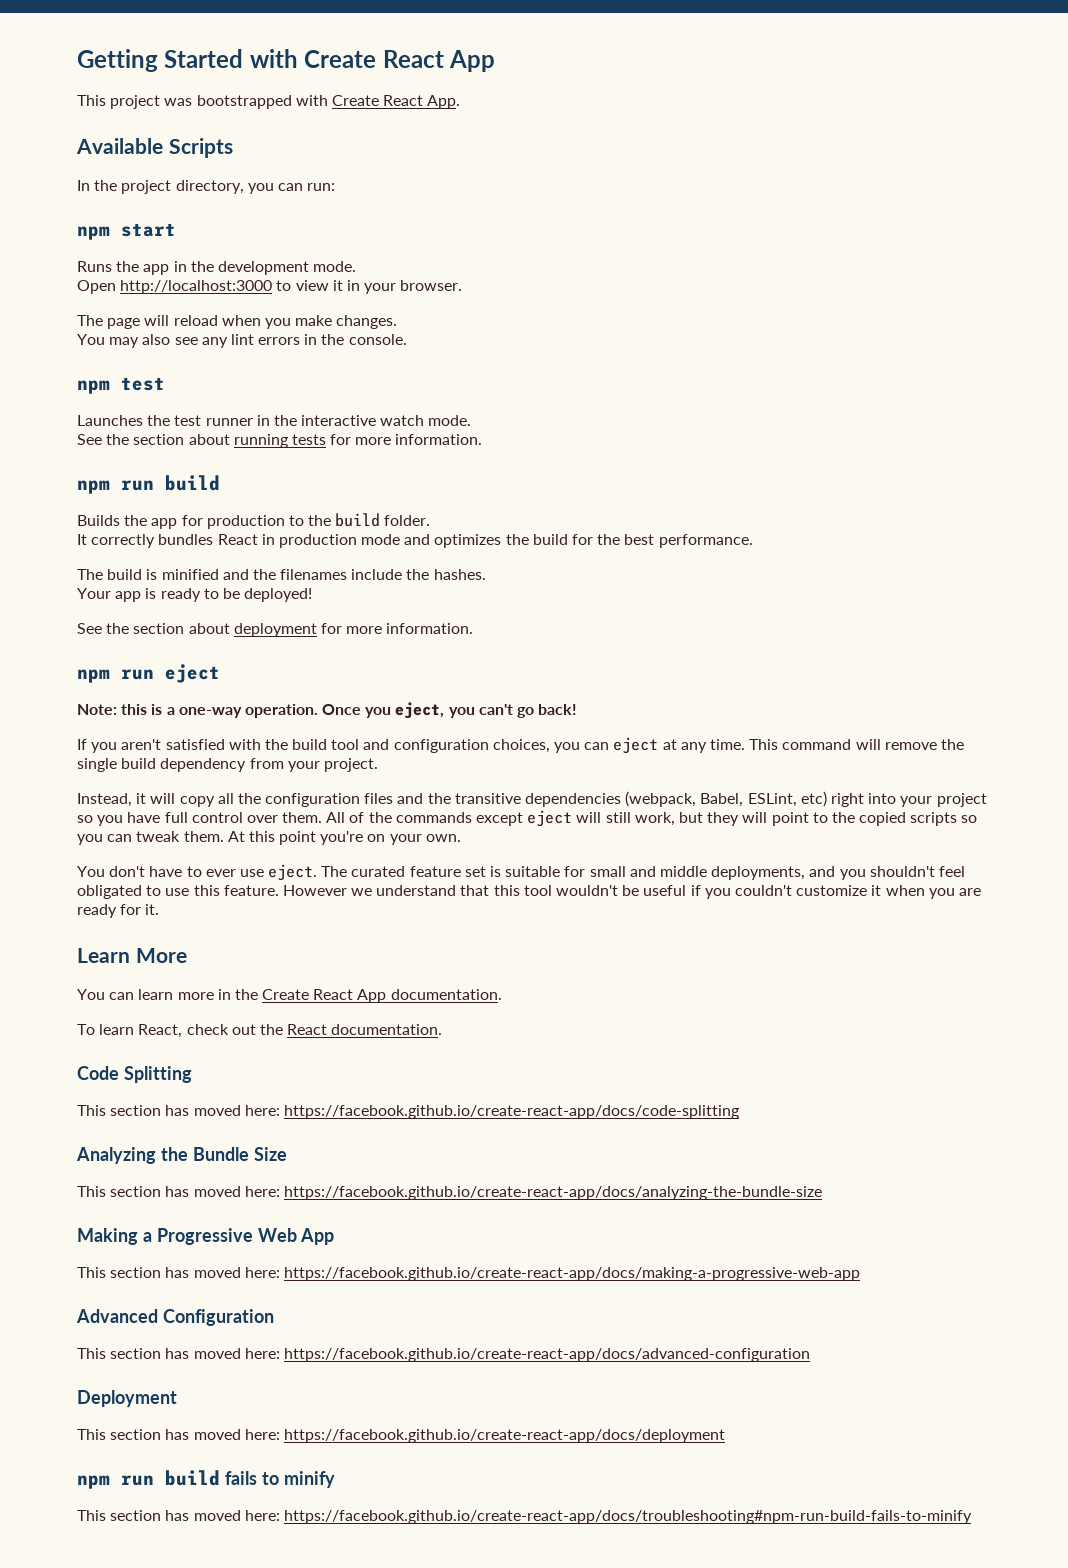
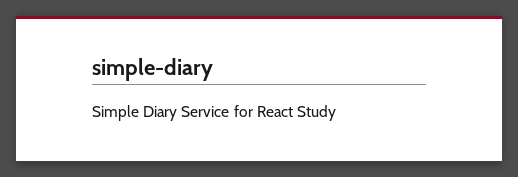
- Getting Started with Create React App
- This project was bootstrapped with Create React App.
- Available Scripts
- In the project directory, you can run:
- npm start
- Runs the app in the development mode.
- Open http://localhost:3000 to view it in your browser.
- The page will reload when you make changes.
- You may also see any lint errors in the console.
- npm test
- Launches the test runner in the interactive watch mode.
- See the section about running tests for more information.
- npm run build
- Builds the app for production to the build folder.
- It correctly bundles React in production mode and optimizes the build for the best performance.
- The build is minified and the filenames include the hashes.
- Your app is ready to be deployed!
- See the section about deployment for more information.
- npm run eject
- Note: this is a one-way operation. Once you eject, you can't go back!
- If you aren't satisfied with the build tool and configuration choices, you can eject at any time. This command will remove the single build dependency from your project.
- Instead, it will copy all the configuration files and the transitive dependencies (webpack, Babel, ESLint, etc) right into your project so you have full control over them. All of the commands except eject will still work, but they will point to the copied scripts so you can tweak them. At this point you're on your own.
- You don't have to ever use eject. The curated feature set is suitable for small and middle deployments, and you shouldn't feel obligated to use this feature. However we understand that this tool wouldn't be useful if you couldn't customize it when you are ready for it.
- Learn More
- You can learn more in the Create React App documentation.
- To learn React, check out the React documentation.
- Code Splitting
- This section has moved here: https://facebook.github.io/create-react-app/docs/code-splitting
- Analyzing the Bundle Size
- This section has moved here: https://facebook.github.io/create-react-app/docs/analyzing-the-bundle-size
- Making a Progressive Web App
- This section has moved here: https://facebook.github.io/create-react-app/docs/making-a-progressive-web-app
- Advanced Configuration
- This section has moved here: https://facebook.github.io/create-react-app/docs/advanced-configuration
- Deployment
- This section has moved here: https://facebook.github.io/create-react-app/docs/deployment
- npm run build fails to minify
- This section has moved here: https://facebook.github.io/create-react-app/docs/troubleshooting#npm-run-build-fails-to-minify
+ simple-diary
+ Simple Diary Service for React Study

